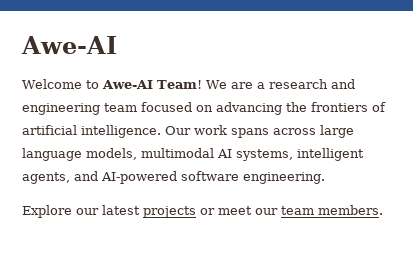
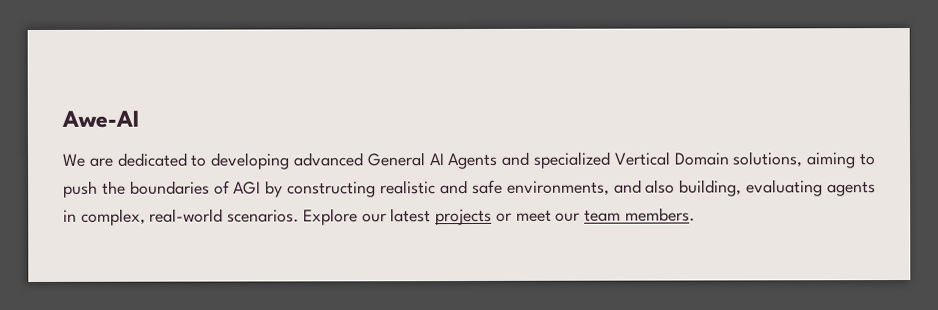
- Welcome to Awe-AI Team! We are a research and engineering team focused on advancing the frontiers of artificial intelligence. Our work spans across large language models, multimodal AI systems, intelligent agents, and AI-powered software engineering.
- Explore our latest projects or meet our team members.
+ We are dedicated to developing advanced General AI Agents and specialized Vertical Domain solutions, aiming to push the boundaries of AGI by constructing realistic and safe environments, and also building, evaluating agents in complex, real-world scenarios. Explore our latest projects or meet our team members.

